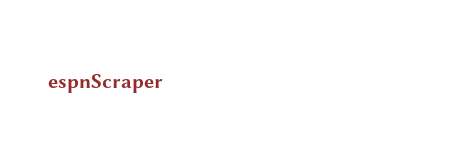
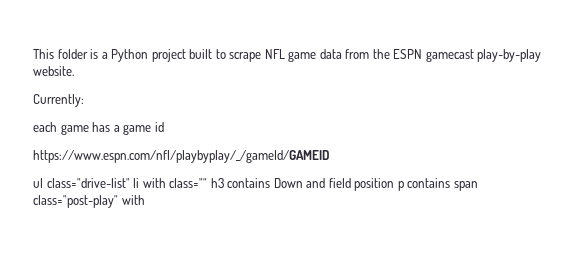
- espnScraper
+ This folder is a Python project built to scrape NFL game data from the ESPN gamecast play-by-play website.
+ Currently:
+ each game has a game id
+ https://www.espn.com/nfl/playbyplay/_/gameId/GAMEID
+ ul class="drive-list" li with class="" h3 contains Down and field position p contains span class="post-play" with

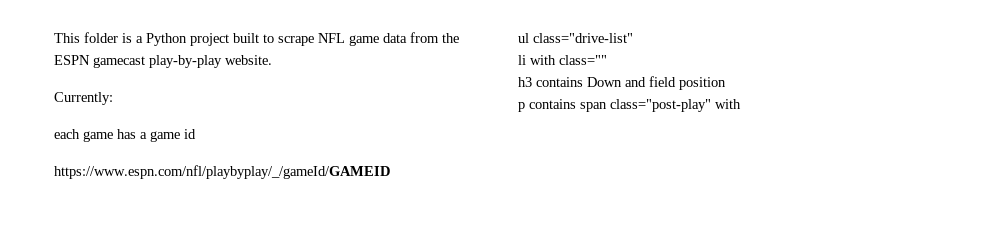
- ul class="drive-list" li with class="" h3 contains Down and field position p contains span class="post-play" with
+ ul class="drive-list"
+ li with class=""
+ h3 contains Down and field position
+ p contains span class="post-play" with

